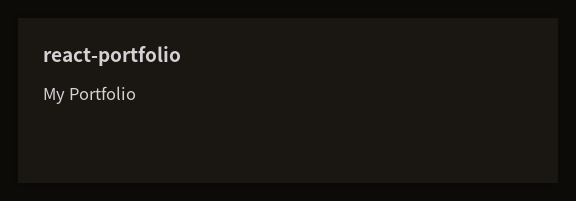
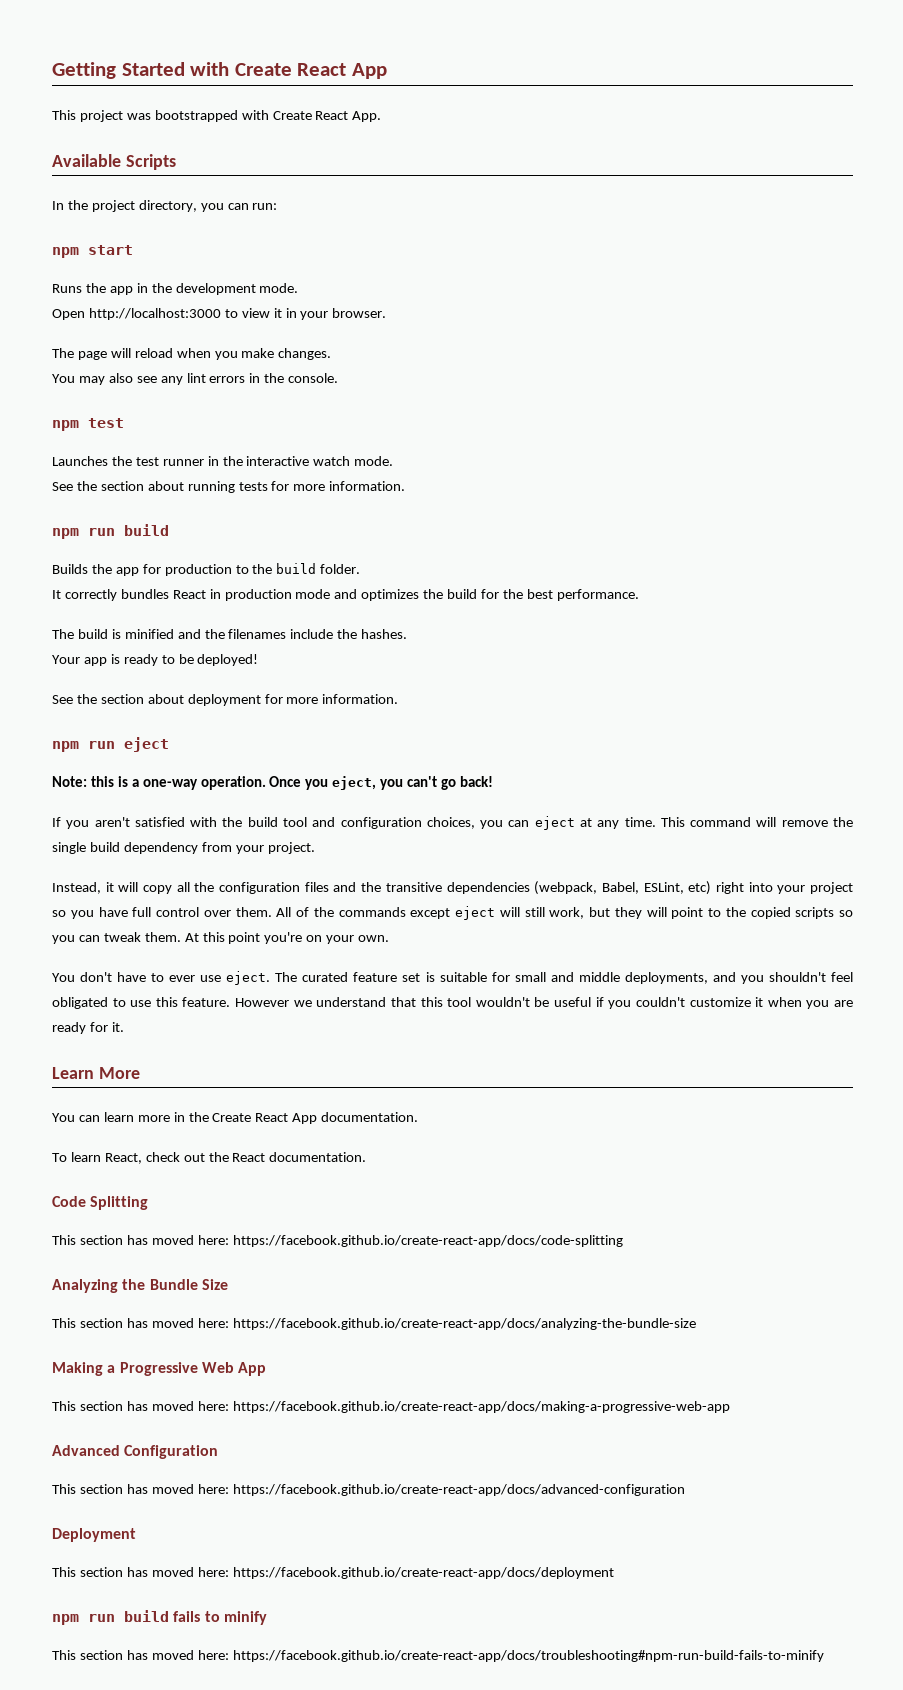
- react-portfolio
- My Portfolio
+ Getting Started with Create React App
+ This project was bootstrapped with Create React App.
+ Available Scripts
+ In the project directory, you can run:
+ npm start
+ Runs the app in the development mode.
+ Open http://localhost:3000 to view it in your browser.
+ The page will reload when you make changes.
+ You may also see any lint errors in the console.
+ npm test
+ Launches the test runner in the interactive watch mode.
+ See the section about running tests for more information.
+ npm run build
+ Builds the app for production to the build folder.
+ It correctly bundles React in production mode and optimizes the build for the best performance.
+ The build is minified and the filenames include the hashes.
+ Your app is ready to be deployed!
+ See the section about deployment for more information.
+ npm run eject
+ Note: this is a one-way operation. Once you eject, you can't go back!
+ If you aren't satisfied with the build tool and configuration choices, you can eject at any time. This command will remove the single build dependency from your project.
+ Instead, it will copy all the configuration files and the transitive dependencies (webpack, Babel, ESLint, etc) right into your project so you have full control over them. All of the commands except eject will still work, but they will point to the copied scripts so you can tweak them. At this point you're on your own.
+ You don't have to ever use eject. The curated feature set is suitable for small and middle deployments, and you shouldn't feel obligated to use this feature. However we understand that this tool wouldn't be useful if you couldn't customize it when you are ready for it.
+ Learn More
+ You can learn more in the Create React App documentation.
+ To learn React, check out the React documentation.
+ Code Splitting
+ This section has moved here: https://facebook.github.io/create-react-app/docs/code-splitting
+ Analyzing the Bundle Size
+ This section has moved here: https://facebook.github.io/create-react-app/docs/analyzing-the-bundle-size
+ Making a Progressive Web App
+ This section has moved here: https://facebook.github.io/create-react-app/docs/making-a-progressive-web-app
+ Advanced Configuration
+ This section has moved here: https://facebook.github.io/create-react-app/docs/advanced-configuration
+ Deployment
+ This section has moved here: https://facebook.github.io/create-react-app/docs/deployment
+ npm run build fails to minify
+ This section has moved here: https://facebook.github.io/create-react-app/docs/troubleshooting#npm-run-build-fails-to-minify

